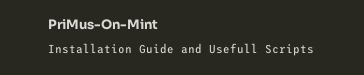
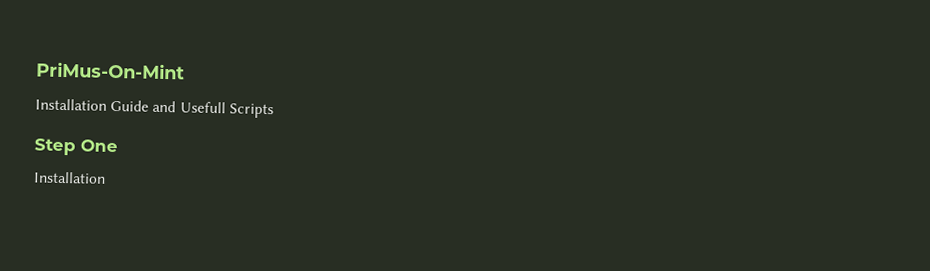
+ Step One
+ Installation

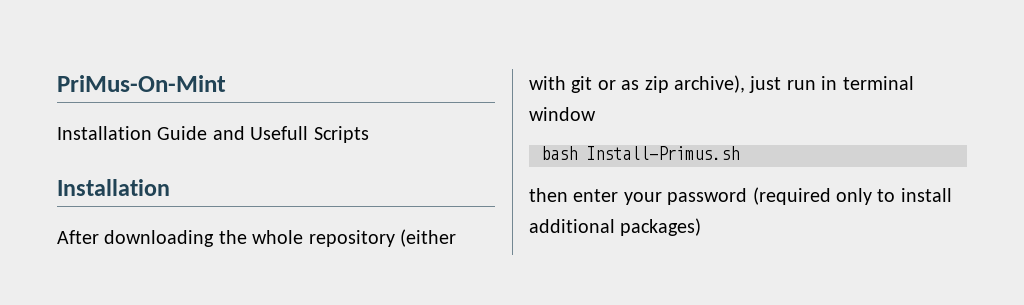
  Installation Guide and Usefull Scripts
- Step One
  Installation
+ After downloading the whole repository (either with git or as zip archive), just run in terminal window
+ bash Install-Primus.sh
+ then enter your password (required only to install additional packages)

